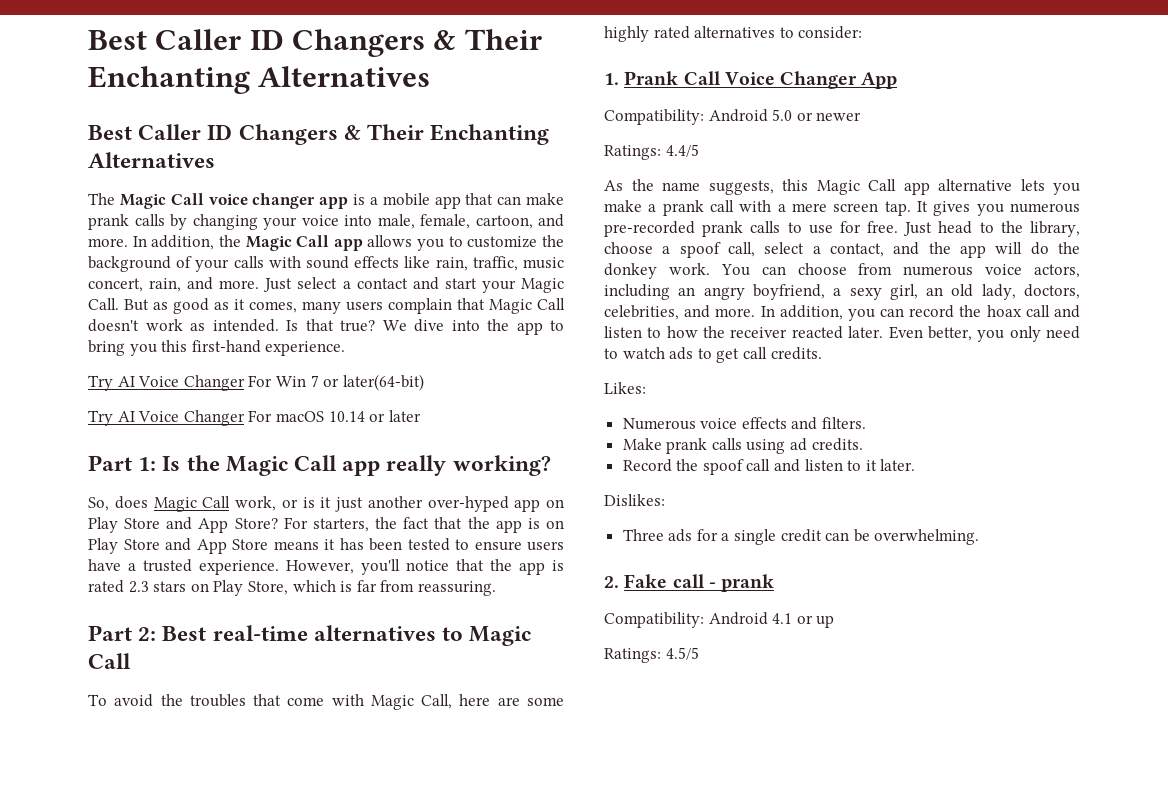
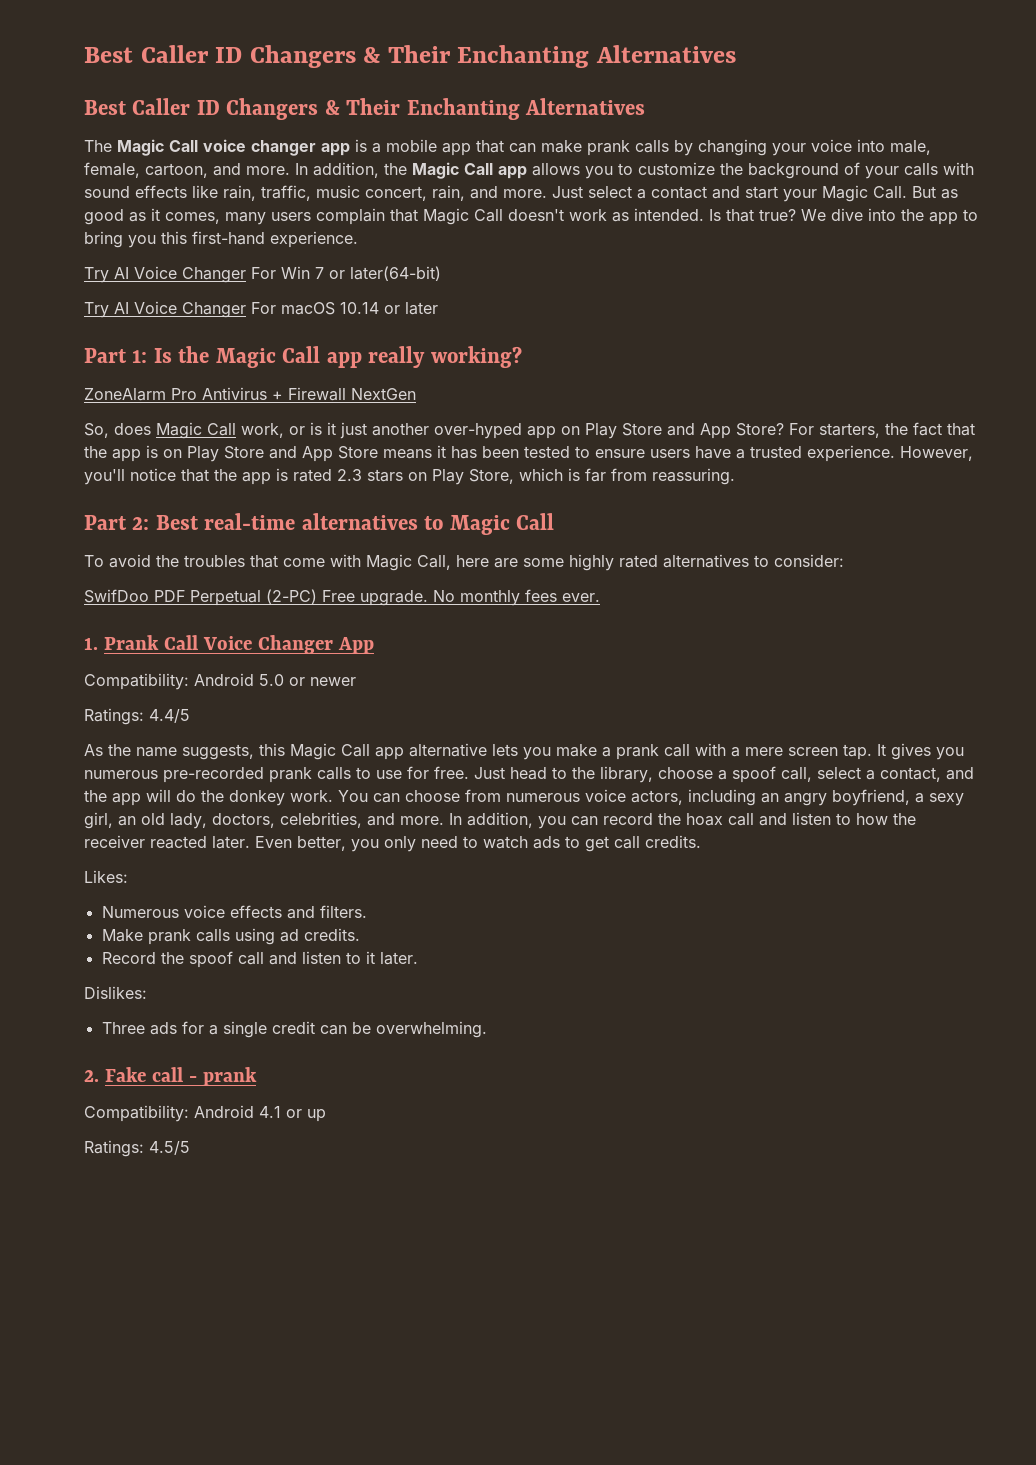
+ ZoneAlarm Pro Antivirus + Firewall NextGen
+ SwifDoo PDF Perpetual (2-PC) Free upgrade. No monthly fees ever.

